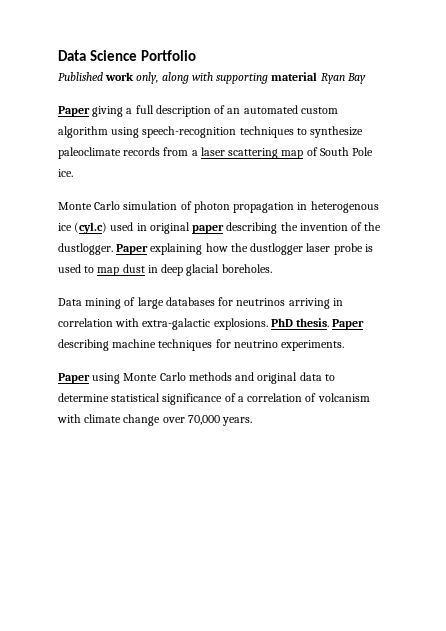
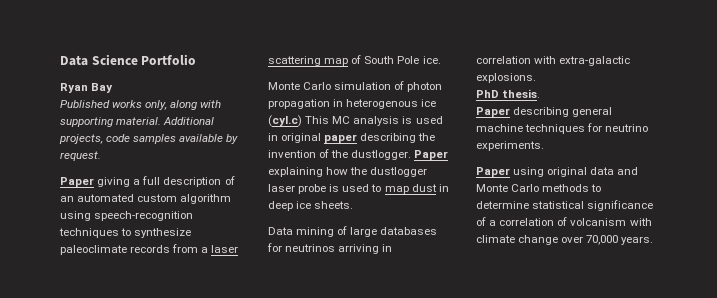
+ Ryan Bay
- Published work only, along with supporting material Ryan Bay
+ Published works only, along with supporting material. Additional projects, code samples available by request.
- Monte Carlo simulation of photon propagation in heterogenous ice (cyl.c) used in original paper describing the invention of the dustlogger.
+ Monte Carlo simulation of photon propagation in heterogenous ice (cyl.c) This MC analysis is used in original paper describing the invention of the dustlogger.
- Paper explaining how the dustlogger laser probe is used to map dust in deep glacial boreholes.
+ Paper explaining how the dustlogger laser probe is used to map dust in deep ice sheets.
- Data mining of large databases for neutrinos arriving in correlation with extra-galactic explosions. PhD thesis. Paper describing machine techniques for neutrino experiments.
+ Data mining of large databases for neutrinos arriving in correlation with extra-galactic explosions.
+ PhD thesis.
+ Paper describing general machine techniques for neutrino experiments.
- Paper using Monte Carlo methods and original data to determine statistical significance of a correlation of volcanism with climate change over 70,000 years.
+ Paper using original data and Monte Carlo methods to determine statistical significance of a correlation of volcanism with climate change over 70,000 years.

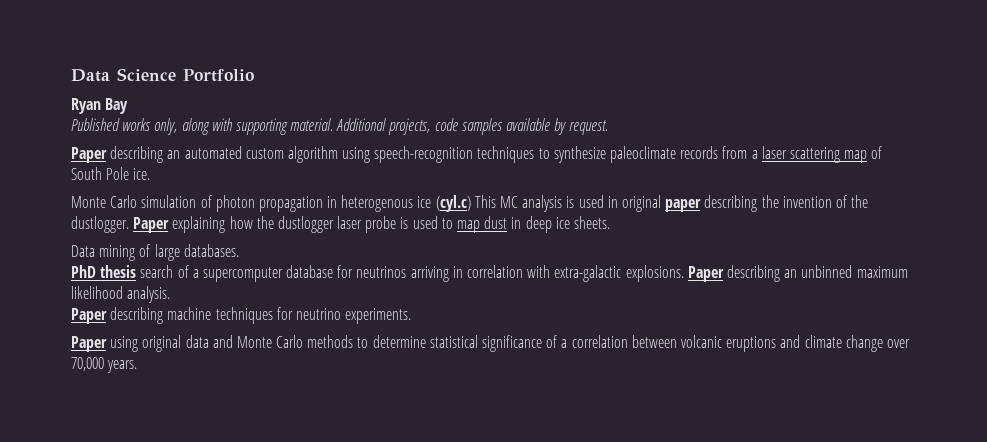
- Paper giving a full description of an automated custom algorithm using speech-recognition techniques to synthesize paleoclimate records from a laser scattering map of South Pole ice.
+ Paper describing an automated custom algorithm using speech-recognition techniques to synthesize paleoclimate records from a laser scattering map of South Pole ice.
- Data mining of large databases for neutrinos arriving in correlation with extra-galactic explosions.
- PhD thesis.
- Paper describing general machine techniques for neutrino experiments.
+ Data mining of large databases.
+ PhD thesis search of a supercomputer database for neutrinos arriving in correlation with extra-galactic explosions. Paper describing an unbinned maximum likelihood analysis.
+ Paper describing machine techniques for neutrino experiments.
- Paper using original data and Monte Carlo methods to determine statistical significance of a correlation of volcanism with climate change over 70,000 years.
+ Paper using original data and Monte Carlo methods to determine statistical significance of a correlation between volcanic eruptions and climate change over 70,000 years.

